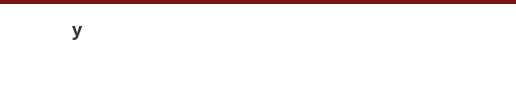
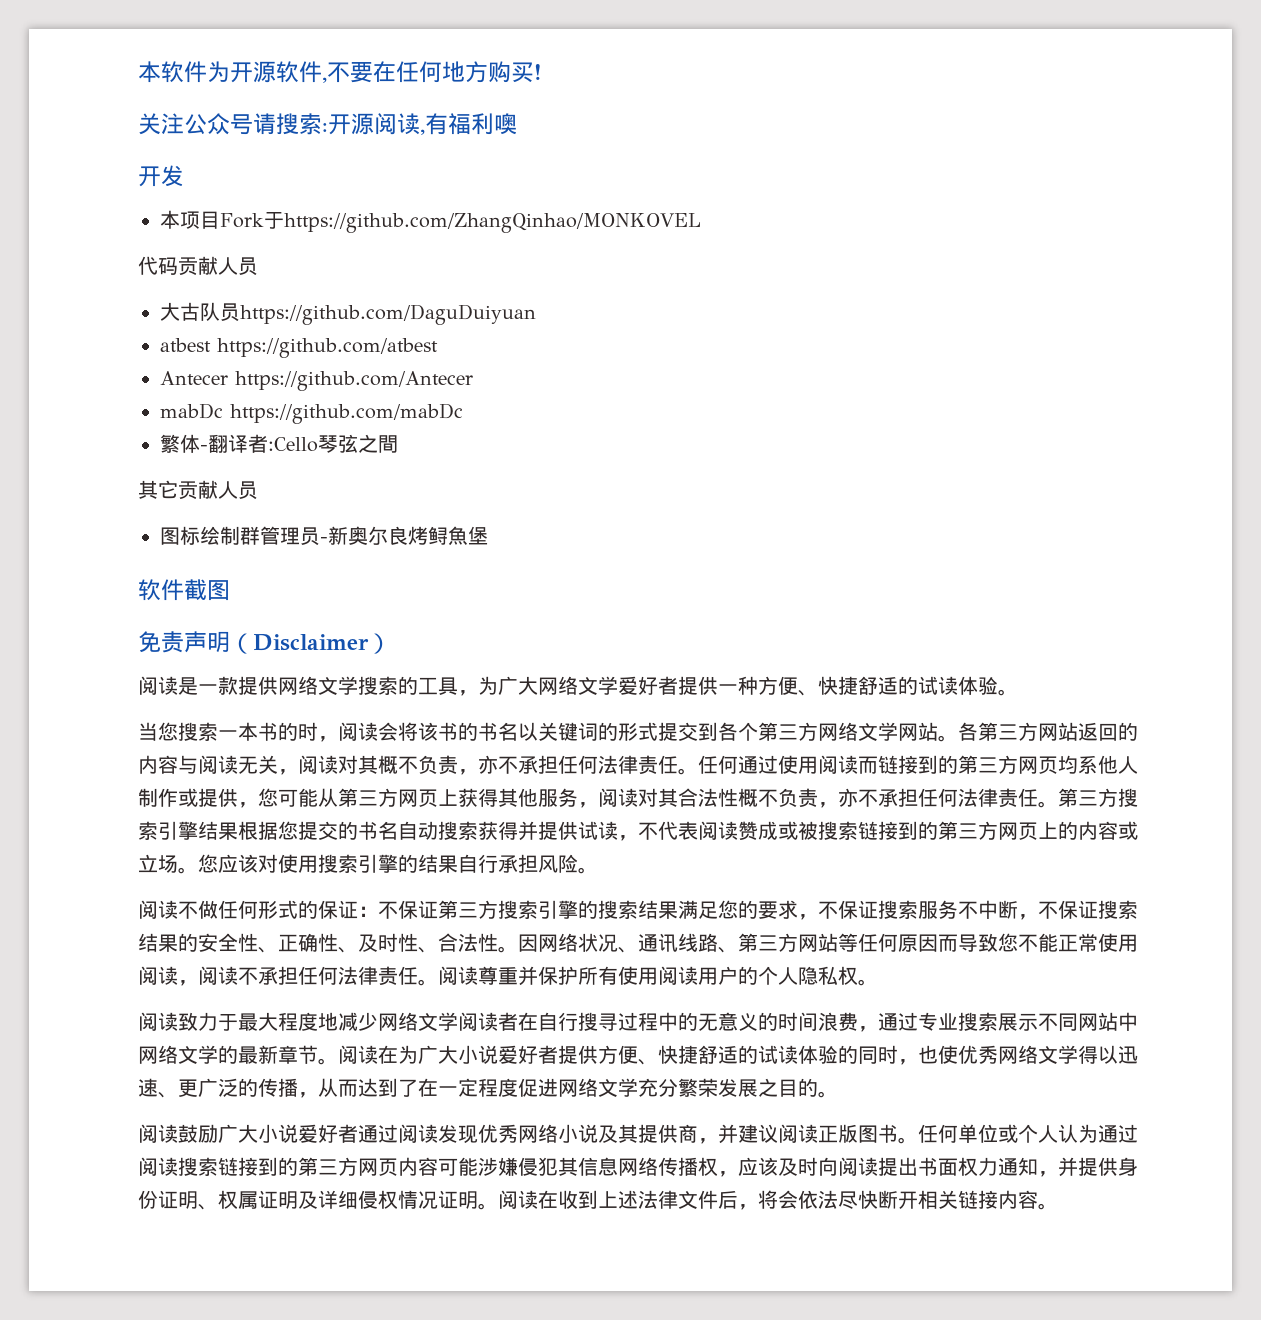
- y
+ 本软件为开源软件,不要在任何地方购买!
+ 关注公众号请搜索:开源阅读,有福利噢
+ 开发
+ 本项目Fork于https://github.com/ZhangQinhao/MONKOVEL
+ 代码贡献人员
+ 大古队员https://github.com/DaguDuiyuan
+ atbest https://github.com/atbest
+ Antecer https://github.com/Antecer
+ mabDc https://github.com/mabDc
+ 繁体-翻译者:Cello琴弦之間
+ 其它贡献人员
+ 图标绘制群管理员-新奥尔良烤鲟魚堡
+ 软件截图
+ 免责声明（Disclaimer）
+ 阅读是一款提供网络文学搜索的工具，为广大网络文学爱好者提供一种方便、快捷舒适的试读体验。
+ 当您搜索一本书的时，阅读会将该书的书名以关键词的形式提交到各个第三方网络文学网站。各第三方网站返回的内容与阅读无关，阅读对其概不负责，亦不承担任何法律责任。任何通过使用阅读而链接到的第三方网页均系他人制作或提供，您可能从第三方网页上获得其他服务，阅读对其合法性概不负责，亦不承担任何法律责任。第三方搜索引擎结果根据您提交的书名自动搜索获得并提供试读，不代表阅读赞成或被搜索链接到的第三方网页上的内容或立场。您应该对使用搜索引擎的结果自行承担风险。
+ 阅读不做任何形式的保证：不保证第三方搜索引擎的搜索结果满足您的要求，不保证搜索服务不中断，不保证搜索结果的安全性、正确性、及时性、合法性。因网络状况、通讯线路、第三方网站等任何原因而导致您不能正常使用阅读，阅读不承担任何法律责任。阅读尊重并保护所有使用阅读用户的个人隐私权。
+ 阅读致力于最大程度地减少网络文学阅读者在自行搜寻过程中的无意义的时间浪费，通过专业搜索展示不同网站中网络文学的最新章节。阅读在为广大小说爱好者提供方便、快捷舒适的试读体验的同时，也使优秀网络文学得以迅速、更广泛的传播，从而达到了在一定程度促进网络文学充分繁荣发展之目的。
+ 阅读鼓励广大小说爱好者通过阅读发现优秀网络小说及其提供商，并建议阅读正版图书。任何单位或个人认为通过阅读搜索链接到的第三方网页内容可能涉嫌侵犯其信息网络传播权，应该及时向阅读提出书面权力通知，并提供身份证明、权属证明及详细侵权情况证明。阅读在收到上述法律文件后，将会依法尽快断开相关链接内容。

